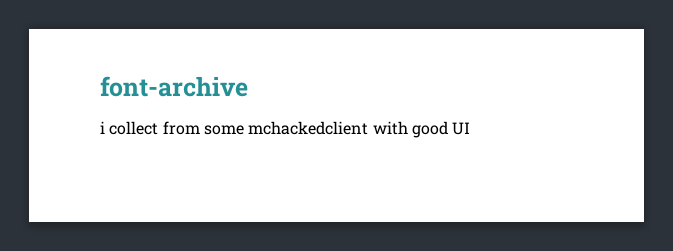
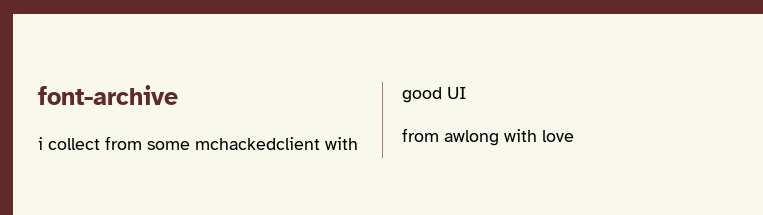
+ from awlong with love

